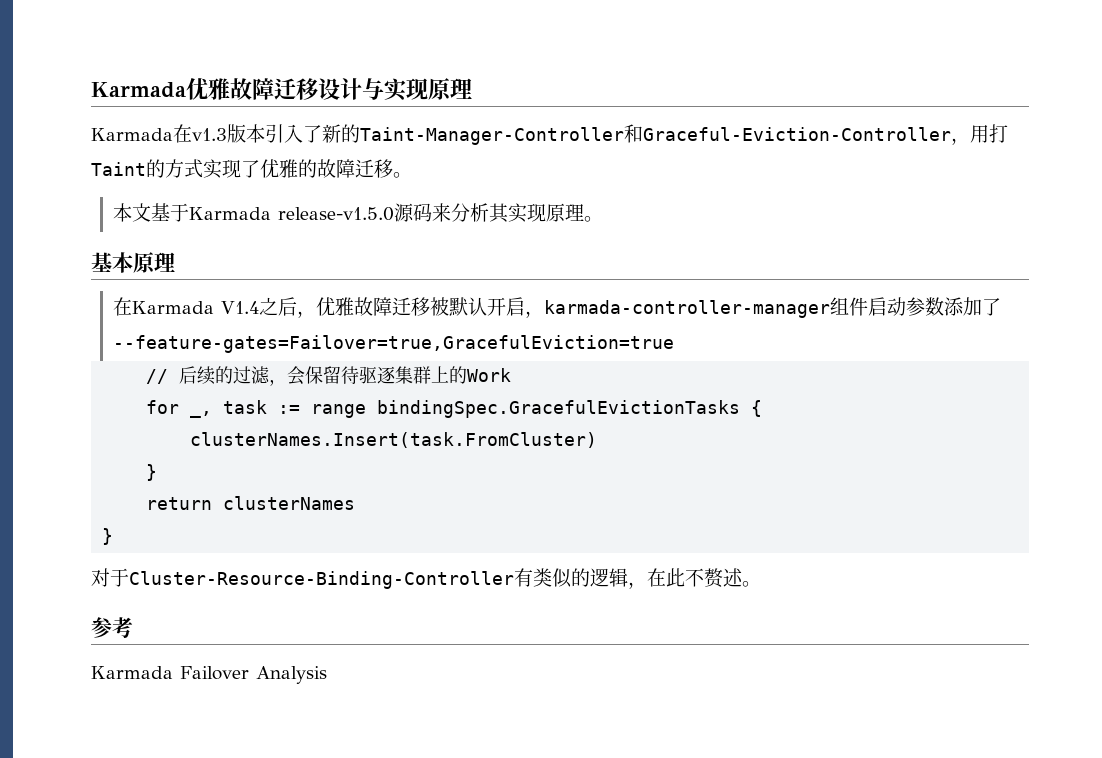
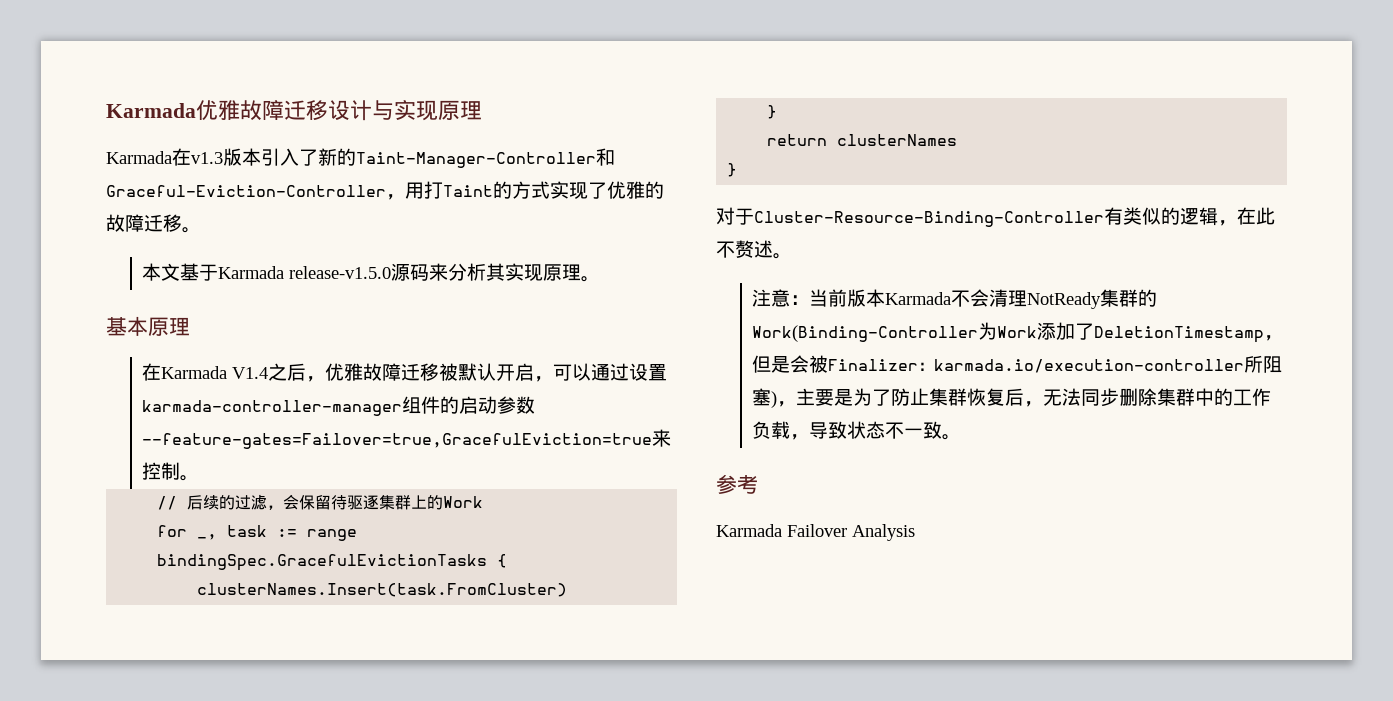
- 在Karmada V1.4之后，优雅故障迁移被默认开启，karmada-controller-manager组件启动参数添加了--feature-gates=Failover=true,GracefulEviction=true
+ 在Karmada V1.4之后，优雅故障迁移被默认开启，可以通过设置karmada-controller-manager组件的启动参数--feature-gates=Failover=true,GracefulEviction=true来控制。
+ 注意：当前版本Karmada不会清理NotReady集群的Work(Binding-Controller为Work添加了DeletionTimestamp，但是会被Finalizer：karmada.io/execution-controller所阻塞)，主要是为了防止集群恢复后，无法同步删除集群中的工作负载，导致状态不一致。

